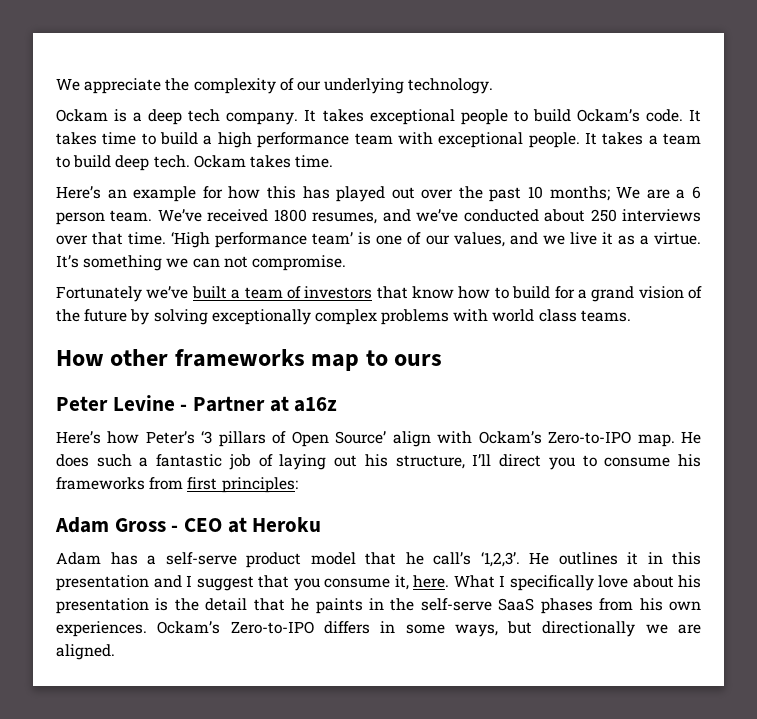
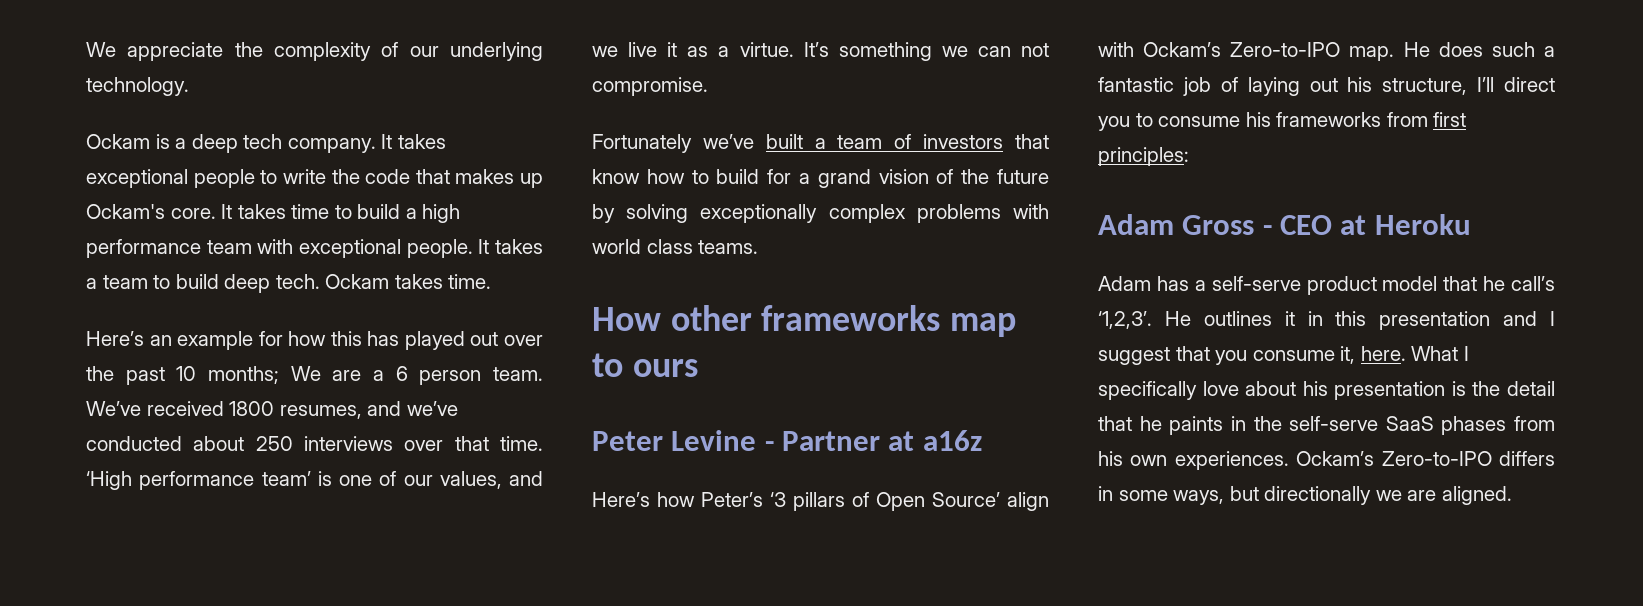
- It takes exceptional people to build Ockam’s code.
+ It takes exceptional people to write the code that makes up Ockam's core.

